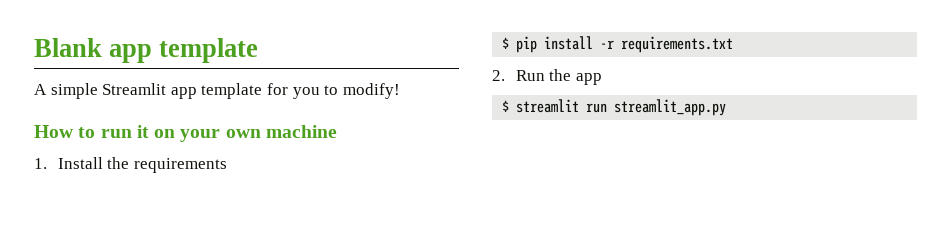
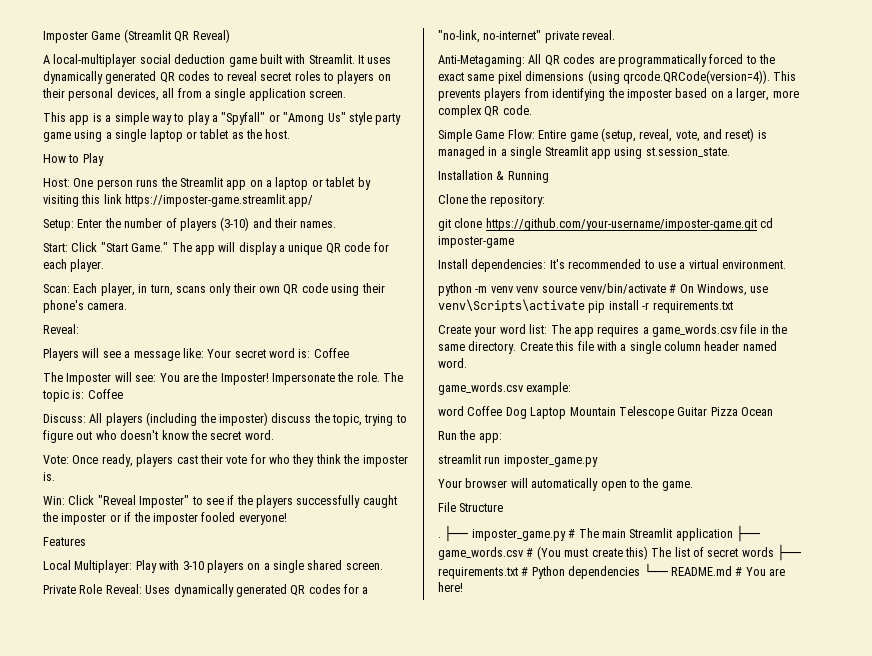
- Blank app template
- A simple Streamlit app template for you to modify!
- How to run it on your own machine
- 1. Install the requirements
- $ pip install -r requirements.txt
- 2. Run the app
- $ streamlit run streamlit_app.py
+ Imposter Game (Streamlit QR Reveal)
+ A local-multiplayer social deduction game built with Streamlit. It uses dynamically generated QR codes to reveal secret roles to players on their personal devices, all from a single application screen.
+ This app is a simple way to play a "Spyfall" or "Among Us" style party game using a single laptop or tablet as the host.
+ How to Play
+ Host: One person runs the Streamlit app on a laptop or tablet by visiting this link https://imposter-game.streamlit.app/
+ Setup: Enter the number of players (3-10) and their names.
+ Start: Click "Start Game." The app will display a unique QR code for each player.
+ Scan: Each player, in turn, scans only their own QR code using their phone's camera.
+ Reveal:
+ Players will see a message like: Your secret word is: Coffee
+ The Imposter will see: You are the Imposter! Impersonate the role. The topic is: Coffee
+ Discuss: All players (including the imposter) discuss the topic, trying to figure out who doesn't know the secret word.
+ Vote: Once ready, players cast their vote for who they think the imposter is.
+ Win: Click "Reveal Imposter" to see if the players successfully caught the imposter or if the imposter fooled everyone!
+ Features
+ Local Multiplayer: Play with 3-10 players on a single shared screen.
+ Private Role Reveal: Uses dynamically generated QR codes for a "no-link, no-internet" private reveal.
+ Anti-Metagaming: All QR codes are programmatically forced to the exact same pixel dimensions (using qrcode.QRCode(version=4)). This prevents players from identifying the imposter based on a larger, more complex QR code.
+ Simple Game Flow: Entire game (setup, reveal, vote, and reset) is managed in a single Streamlit app using st.session_state.
+ Installation & Running
+ Clone the repository:
+ git clone https://github.com/your-username/imposter-game.git cd imposter-game
+ Install dependencies: It's recommended to use a virtual environment.
+ python -m venv venv source venv/bin/activate # On Windows, use venv\Scripts\activate pip install -r requirements.txt
+ Create your word list: The app requires a game_words.csv file in the same directory. Create this file with a single column header named word.
+ game_words.csv example:
+ word Coffee Dog Laptop Mountain Telescope Guitar Pizza Ocean
+ Run the app:
+ streamlit run imposter_game.py
+ Your browser will automatically open to the game.
+ File Structure
+ . ├── imposter_game.py # The main Streamlit application ├── game_words.csv # (You must create this) The list of secret words ├── requirements.txt # Python dependencies └── README.md # You are here!

